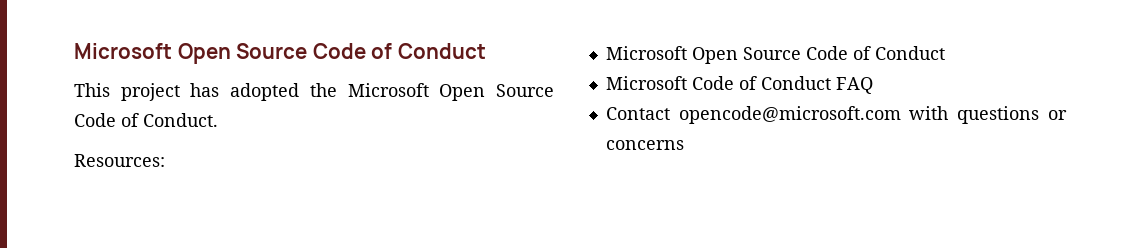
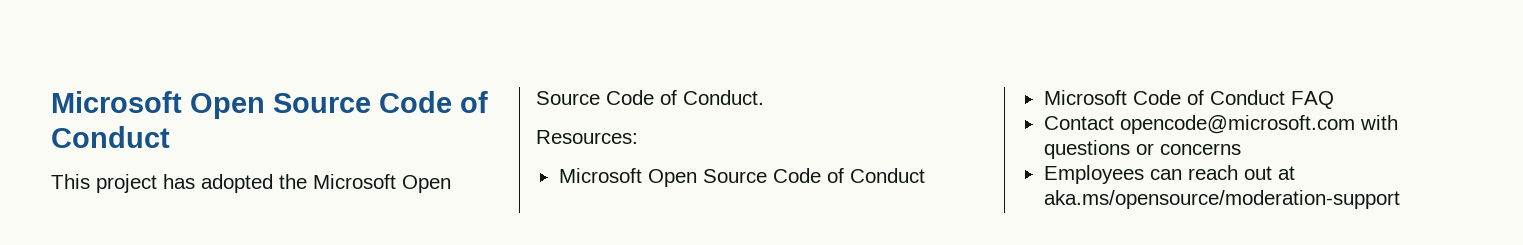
+ Employees can reach out at aka.ms/opensource/moderation-support

